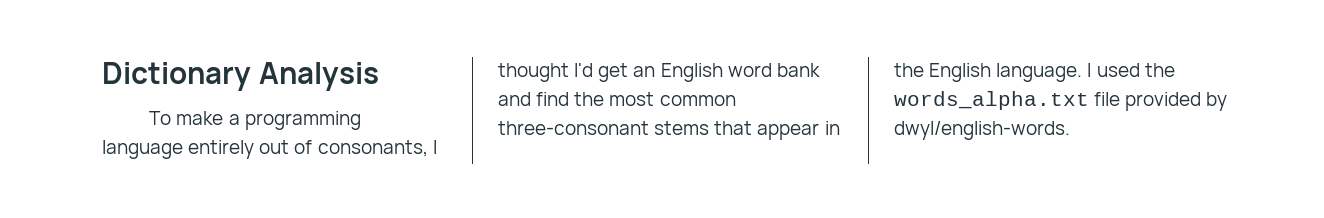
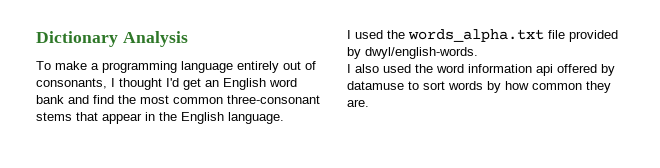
- To make a programming language entirely out of consonants, I thought I'd get an English word bank and find the most common three-consonant stems that appear in the English language. I used the words_alpha.txt file provided by dwyl/english-words.
+ To make a programming language entirely out of consonants, I thought I'd get an English word bank and find the most common three-consonant stems that appear in the English language.
+ I used the words_alpha.txt file provided by dwyl/english-words.
+ I also used the word information api offered by datamuse to sort words by how common they are.

